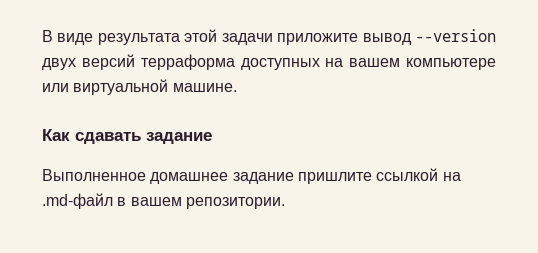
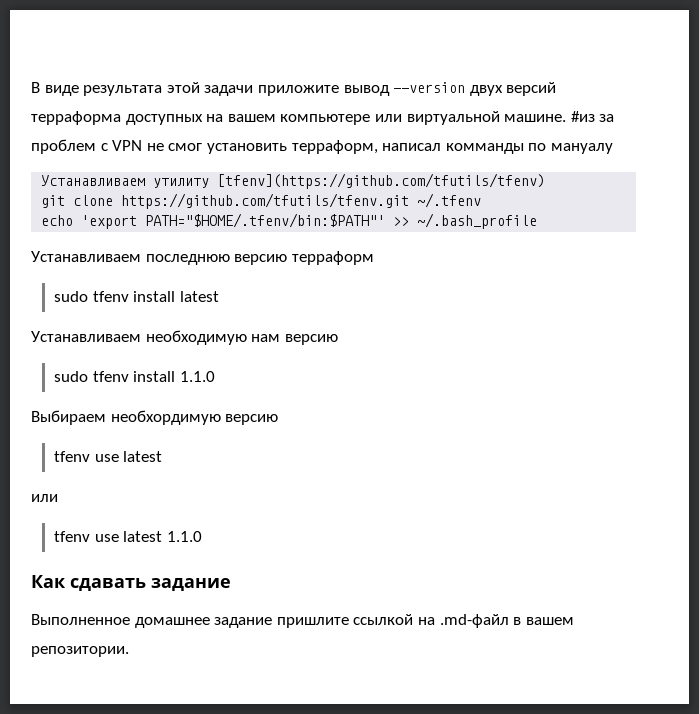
+ #из за проблем с VPN не смог установить терраформ, написал комманды по мануалу
+ Устанавливаем утилиту [tfenv](https://github.com/tfutils/tfenv)
+ git clone https://github.com/tfutils/tfenv.git ~/.tfenv
+ echo 'export PATH="$HOME/.tfenv/bin:$PATH"' >> ~/.bash_profile
+ Устанавливаем последнюю версию терраформ
+ sudo tfenv install latest
+ Устанавливаем необходимую нам версию
+ sudo tfenv install 1.1.0
+ Выбираем необхордимую версию
+ tfenv use latest
+ или
+ tfenv use latest 1.1.0

